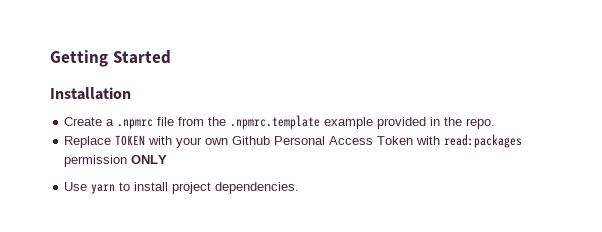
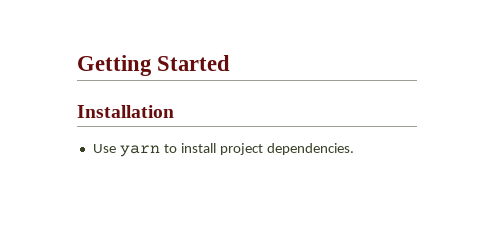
- Create a .npmrc file from the .npmrc.template example provided in the repo.
- Replace TOKEN with your own Github Personal Access Token with read:packages permission ONLY

